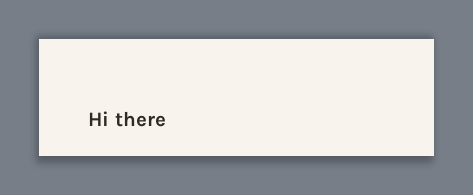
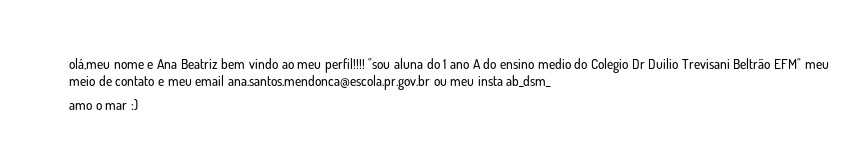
- Hi there
+ olá,meu nome e Ana Beatriz bem vindo ao meu perfil!!!! "sou aluna do 1 ano A do ensino medio do Colegio Dr Duilio Trevisani Beltrão EFM" meu meio de contato e meu email ana.santos.mendonca@escola.pr.gov.br ou meu insta ab_dsm_
+ amo o mar :)

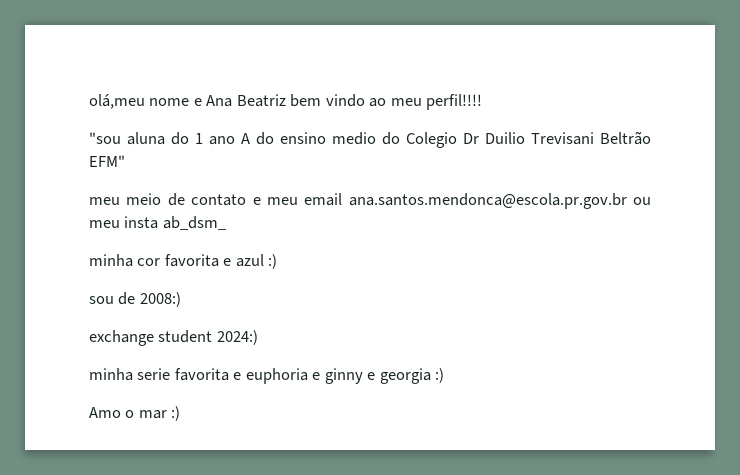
- olá,meu nome e Ana Beatriz bem vindo ao meu perfil!!!! "sou aluna do 1 ano A do ensino medio do Colegio Dr Duilio Trevisani Beltrão EFM" meu meio de contato e meu email ana.santos.mendonca@escola.pr.gov.br ou meu insta ab_dsm_
+ olá,meu nome e Ana Beatriz bem vindo ao meu perfil!!!!
+ "sou aluna do 1 ano A do ensino medio do Colegio Dr Duilio Trevisani Beltrão EFM"
+ meu meio de contato e meu email ana.santos.mendonca@escola.pr.gov.br ou meu insta ab_dsm_
- amo o mar :)
+ minha cor favorita e azul :)
+ sou de 2008:)
+ exchange student 2024:)
+ minha serie favorita e euphoria e ginny e georgia :)
+ Amo o mar :)

